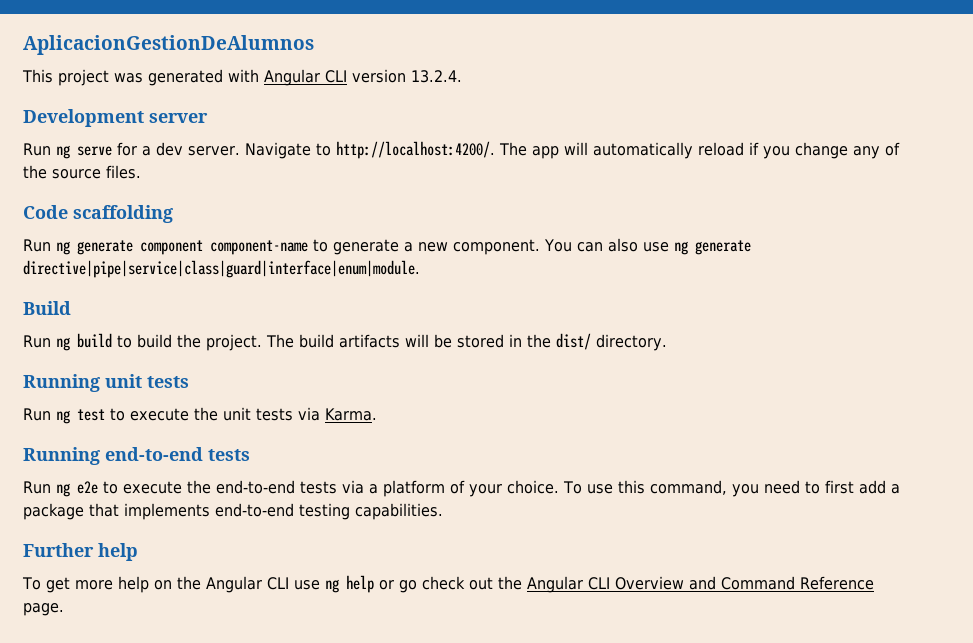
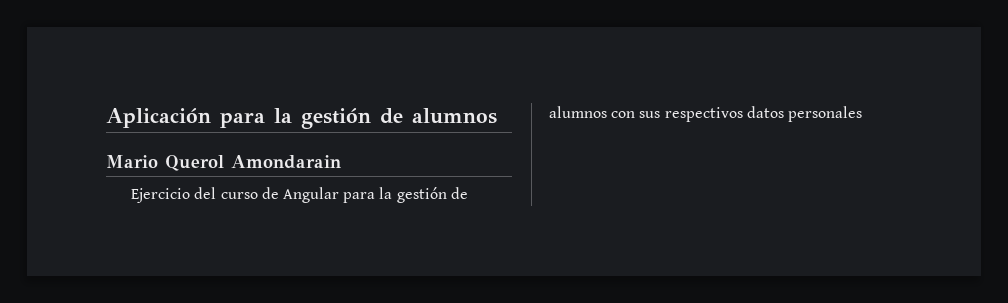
- AplicacionGestionDeAlumnos
- This project was generated with Angular CLI version 13.2.4.
- Development server
- Run ng serve for a dev server. Navigate to http://localhost:4200/. The app will automatically reload if you change any of the source files.
- Code scaffolding
- Run ng generate component component-name to generate a new component. You can also use ng generate directive|pipe|service|class|guard|interface|enum|module.
- Build
- Run ng build to build the project. The build artifacts will be stored in the dist/ directory.
- Running unit tests
- Run ng test to execute the unit tests via Karma.
- Running end-to-end tests
- Run ng e2e to execute the end-to-end tests via a platform of your choice. To use this command, you need to first add a package that implements end-to-end testing capabilities.
- Further help
- To get more help on the Angular CLI use ng help or go check out the Angular CLI Overview and Command Reference page.
+ Aplicación para la gestión de alumnos
+ Mario Querol Amondarain
+ Ejercicio del curso de Angular para la gestión de alumnos con sus respectivos datos personales

